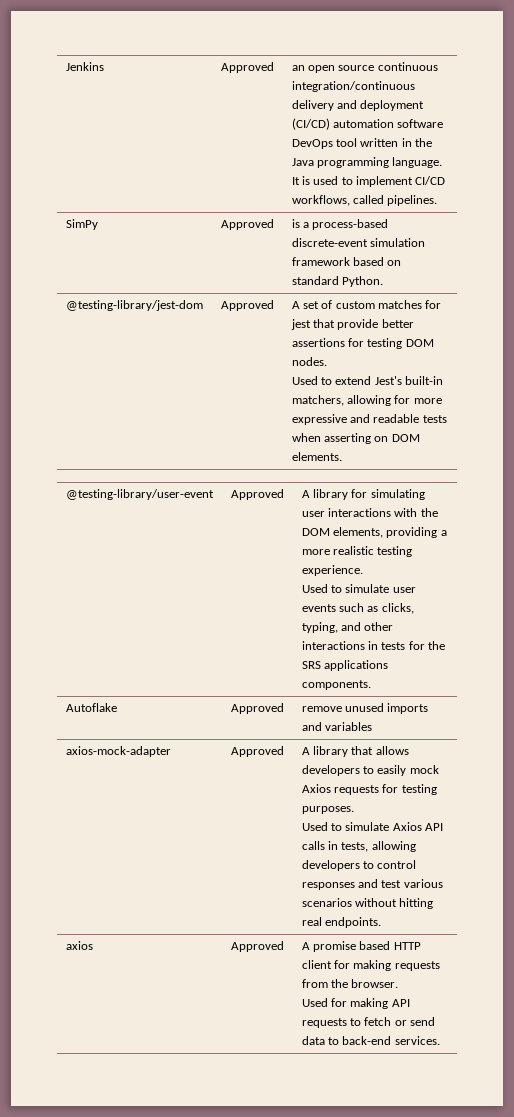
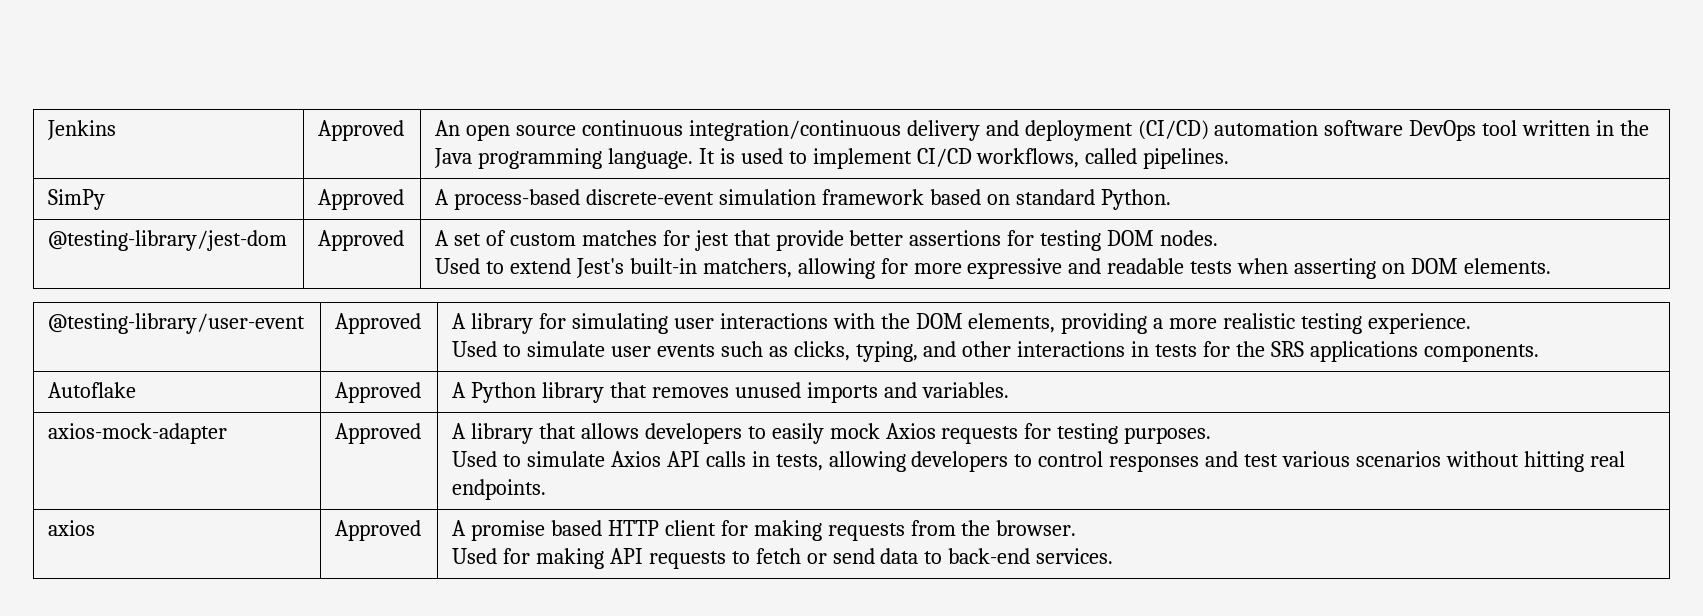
- Jenkins | Approved | an open source continuous integration/continuous delivery and deployment (CI/CD) automation software DevOps tool written in the Java programming language. It is used to implement CI/CD workflows, called pipelines.
+ Jenkins | Approved | An open source continuous integration/continuous delivery and deployment (CI/CD) automation software DevOps tool written in the Java programming language. It is used to implement CI/CD workflows, called pipelines.
- SimPy | Approved | is a process-based discrete-event simulation framework based on standard Python.
+ SimPy | Approved | A process-based discrete-event simulation framework based on standard Python.
- Autoflake | Approved | remove unused imports and variables
+ Autoflake | Approved | A Python library that removes unused imports and variables.

